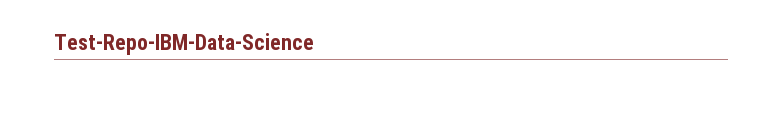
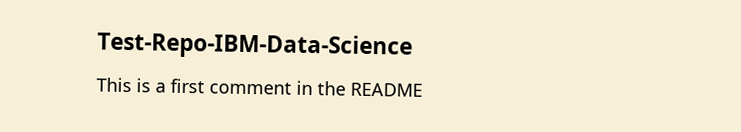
+ This is a first comment in the README

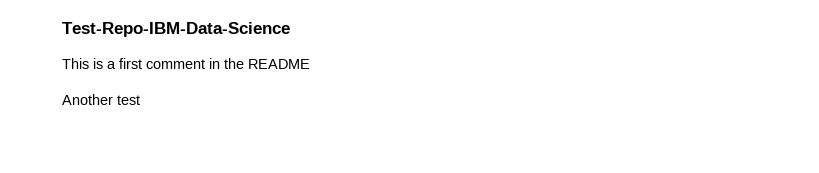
+ Another test

